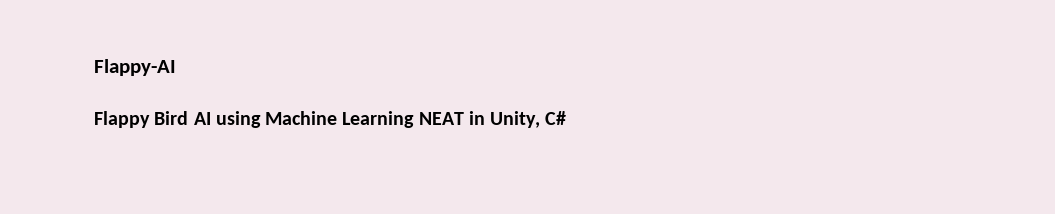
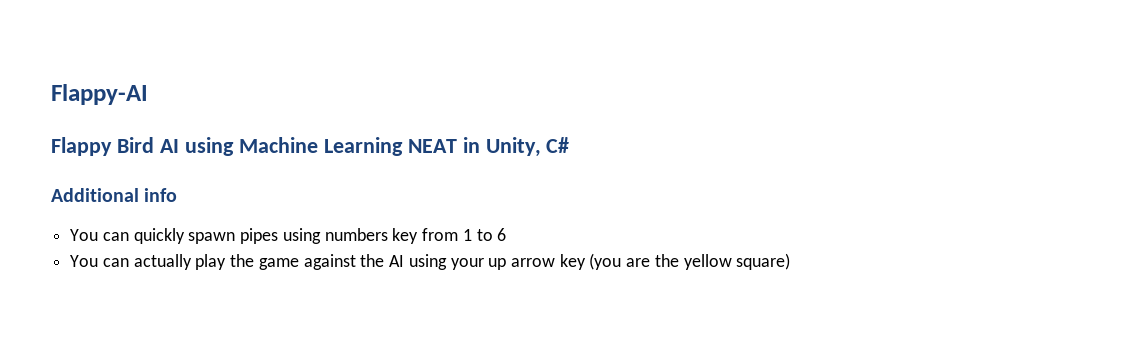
+ Additional info
+ You can quickly spawn pipes using numbers key from 1 to 6
+ You can actually play the game against the AI using your up arrow key (you are the yellow square)

